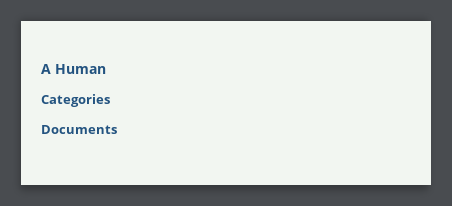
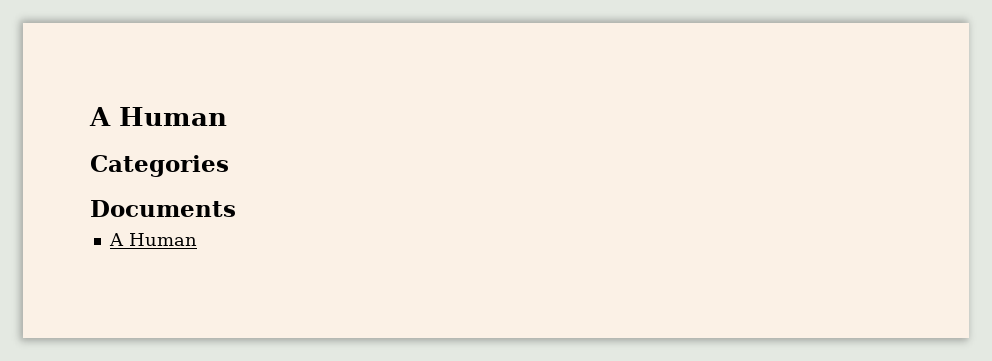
  Documents
+ A Human

